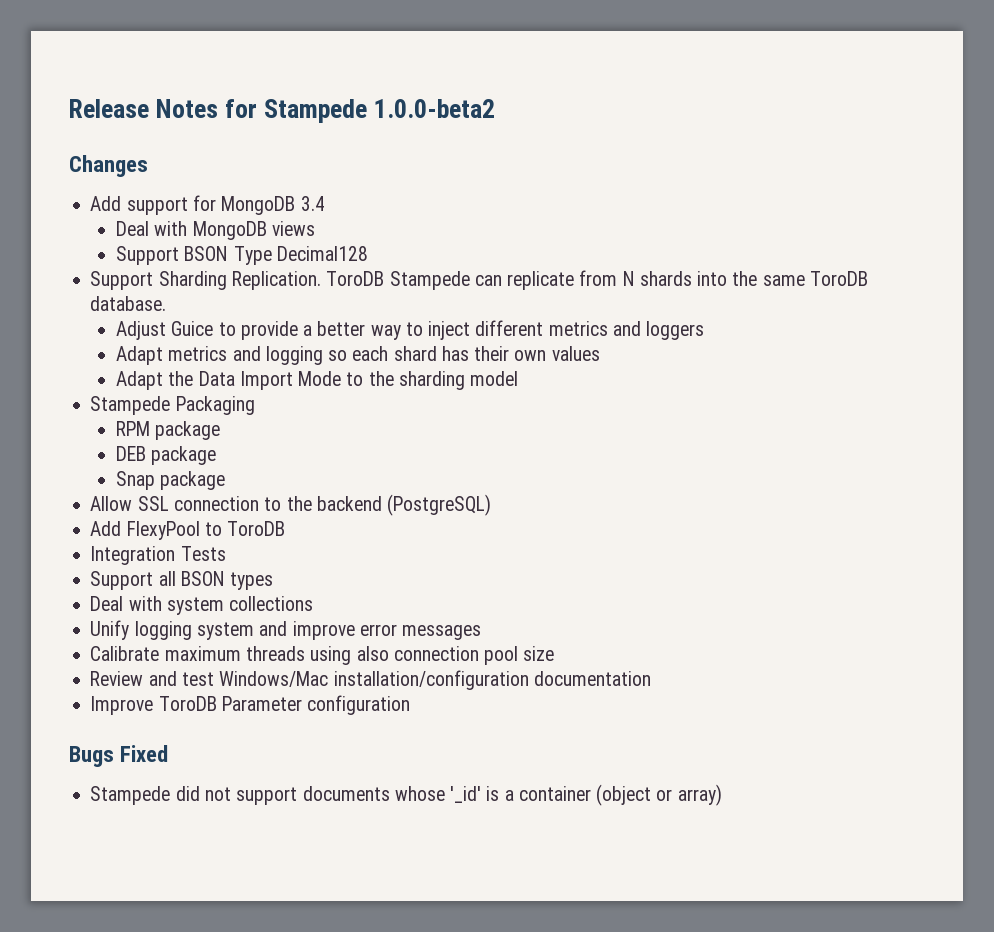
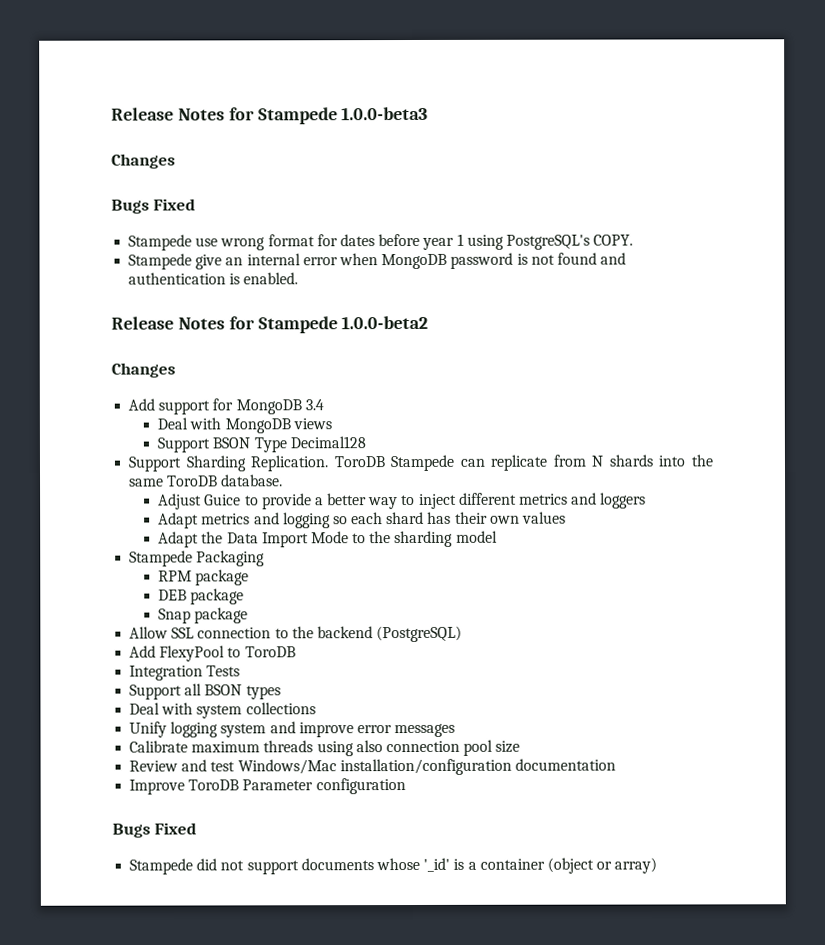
+ Release Notes for Stampede 1.0.0-beta3
+ Changes
+ Bugs Fixed
+ Stampede use wrong format for dates before year 1 using PostgreSQL's COPY.
+ Stampede give an internal error when MongoDB password is not found and authentication is enabled.

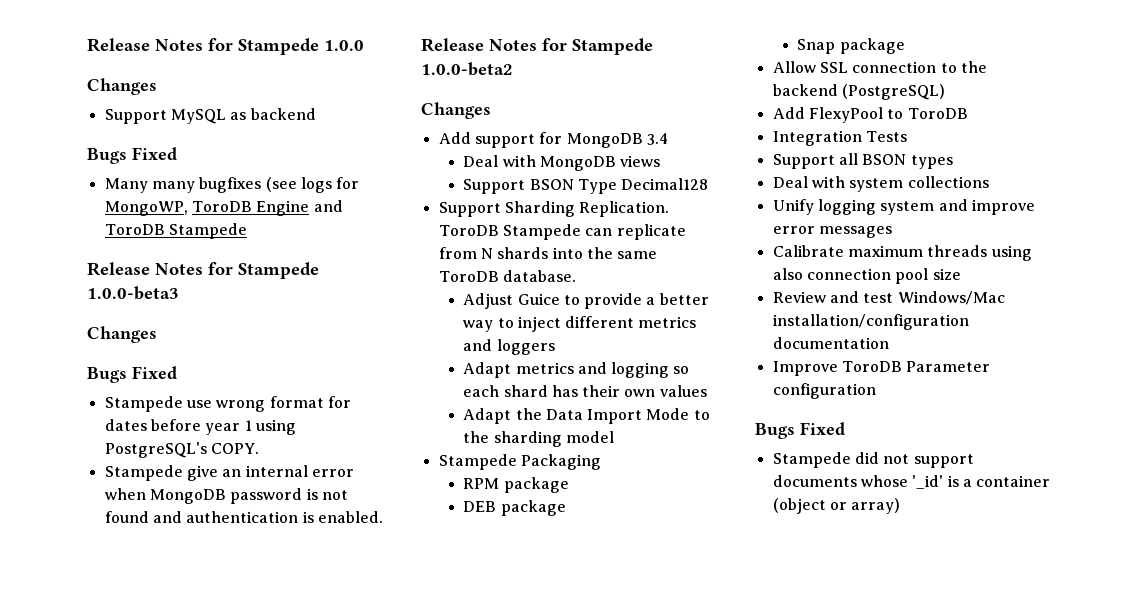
+ Release Notes for Stampede 1.0.0
+ Changes
+ Support MySQL as backend
+ Bugs Fixed
+ Many many bugfixes (see logs for MongoWP, ToroDB Engine and ToroDB Stampede

